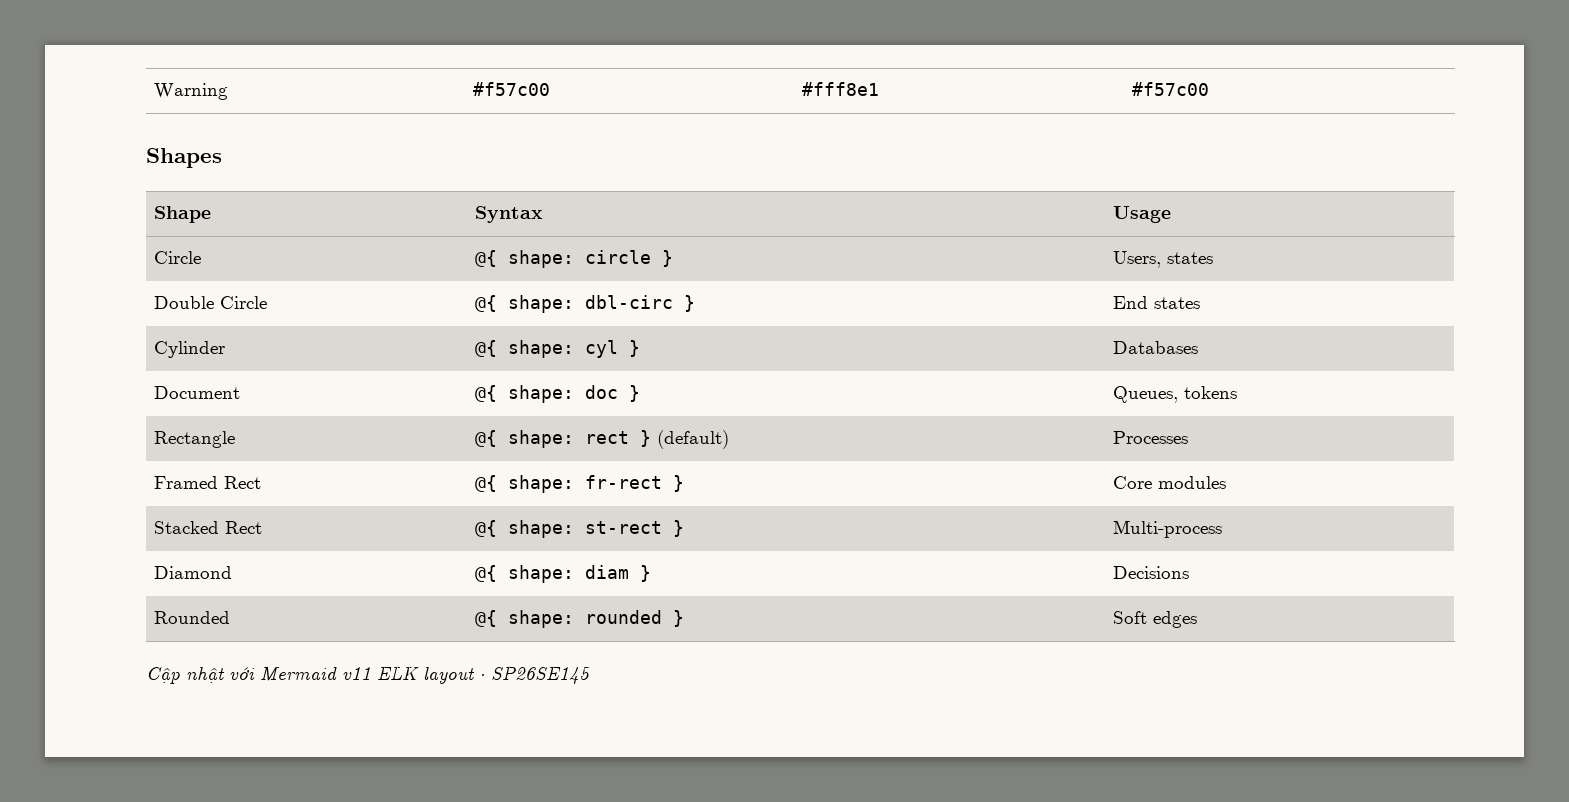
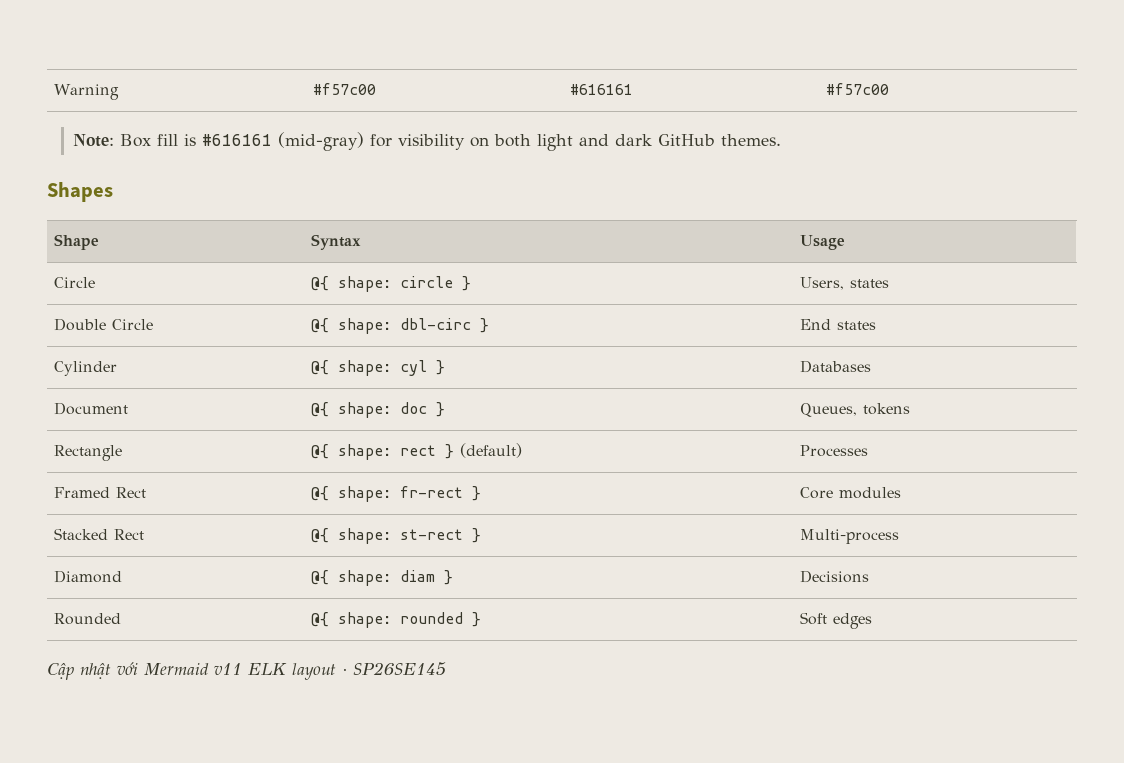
- Warning | #f57c00 | #fff8e1 | #f57c00
+ Warning | #f57c00 | #616161 | #f57c00
+ Note: Box fill is #616161 (mid-gray) for visibility on both light and dark GitHub themes.

